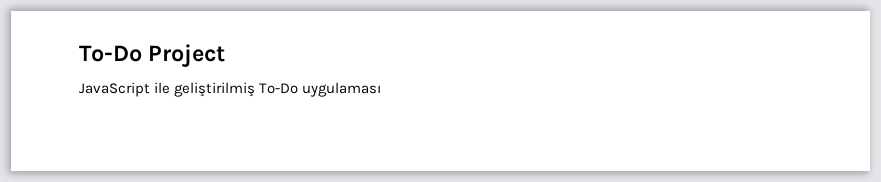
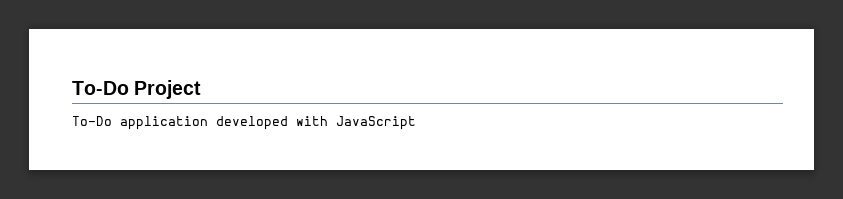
- JavaScript ile geliştirilmiş To-Do uygulaması
+ To-Do application developed with JavaScript

